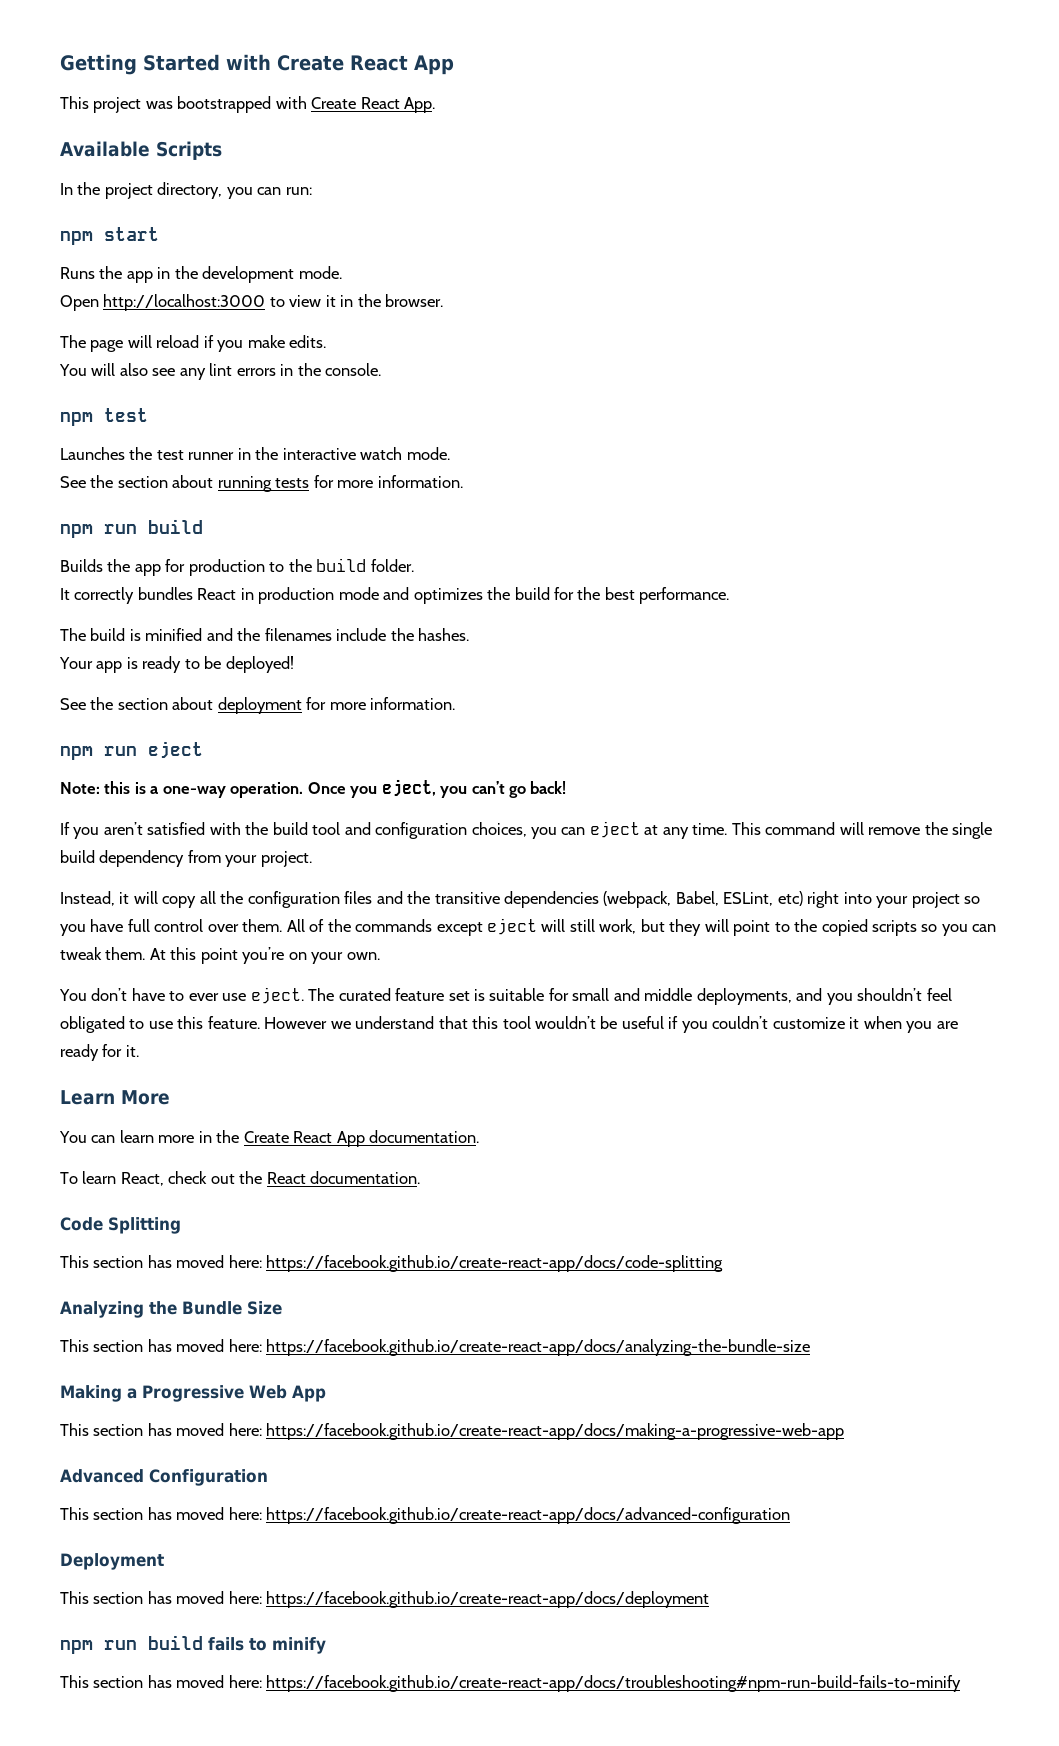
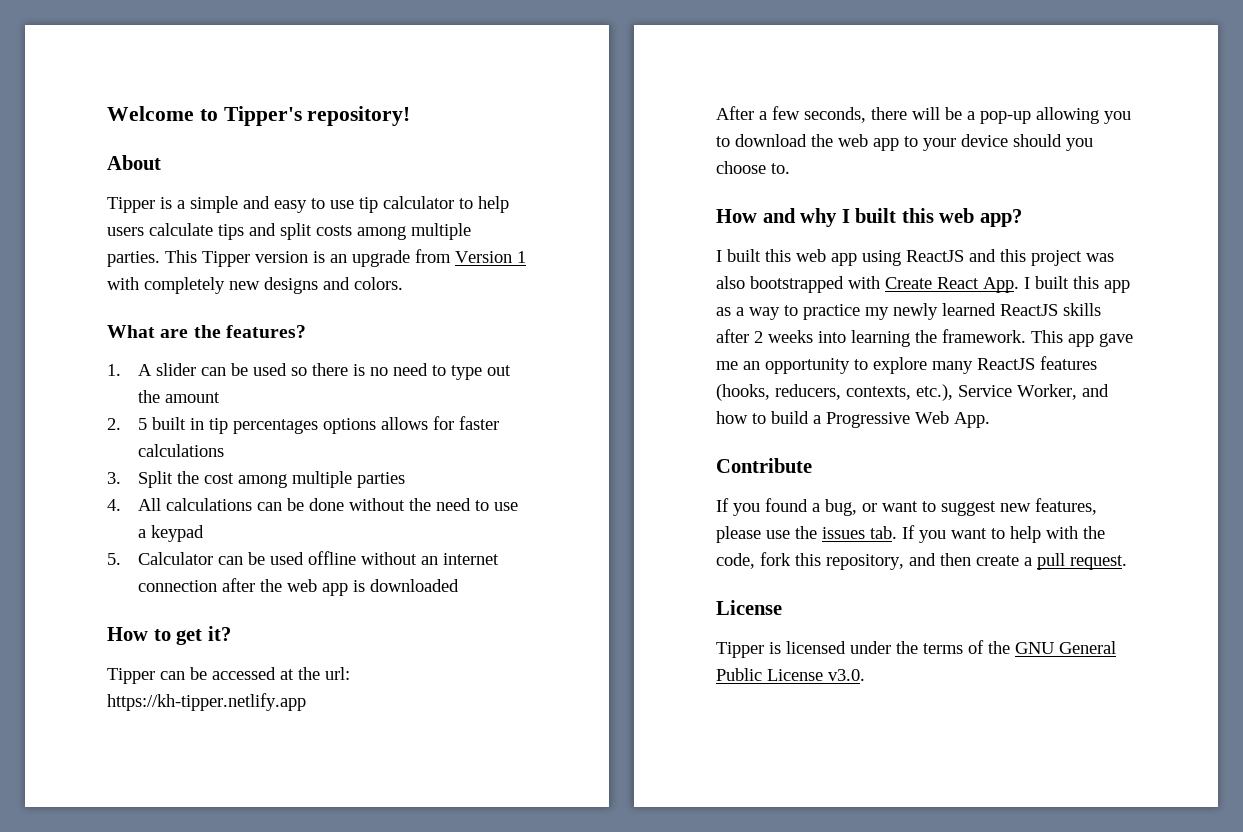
- Getting Started with Create React App
- This project was bootstrapped with Create React App.
- Available Scripts
- In the project directory, you can run:
- npm start
- Runs the app in the development mode.
- Open http://localhost:3000 to view it in the browser.
- The page will reload if you make edits.
- You will also see any lint errors in the console.
- npm test
- Launches the test runner in the interactive watch mode.
- See the section about running tests for more information.
- npm run build
- Builds the app for production to the build folder.
- It correctly bundles React in production mode and optimizes the build for the best performance.
- The build is minified and the filenames include the hashes.
- Your app is ready to be deployed!
- See the section about deployment for more information.
- npm run eject
- Note: this is a one-way operation. Once you eject, you can’t go back!
- If you aren’t satisfied with the build tool and configuration choices, you can eject at any time. This command will remove the single build dependency from your project.
- Instead, it will copy all the configuration files and the transitive dependencies (webpack, Babel, ESLint, etc) right into your project so you have full control over them. All of the commands except eject will still work, but they will point to the copied scripts so you can tweak them. At this point you’re on your own.
- You don’t have to ever use eject. The curated feature set is suitable for small and middle deployments, and you shouldn’t feel obligated to use this feature. However we understand that this tool wouldn’t be useful if you couldn’t customize it when you are ready for it.
- Learn More
- You can learn more in the Create React App documentation.
- To learn React, check out the React documentation.
- Code Splitting
- This section has moved here: https://facebook.github.io/create-react-app/docs/code-splitting
- Analyzing the Bundle Size
- This section has moved here: https://facebook.github.io/create-react-app/docs/analyzing-the-bundle-size
- Making a Progressive Web App
- This section has moved here: https://facebook.github.io/create-react-app/docs/making-a-progressive-web-app
- Advanced Configuration
- This section has moved here: https://facebook.github.io/create-react-app/docs/advanced-configuration
- Deployment
- This section has moved here: https://facebook.github.io/create-react-app/docs/deployment
- npm run build fails to minify
- This section has moved here: https://facebook.github.io/create-react-app/docs/troubleshooting#npm-run-build-fails-to-minify
+ Welcome to Tipper's repository!
+ About
+ Tipper is a simple and easy to use tip calculator to help users calculate tips and split costs among multiple parties. This Tipper version is an upgrade from Version 1 with completely new designs and colors.
+ What are the features?
+ 1. A slider can be used so there is no need to type out the amount
+ 2. 5 built in tip percentages options allows for faster calculations
+ 3. Split the cost among multiple parties
+ 4. All calculations can be done without the need to use a keypad
+ 5. Calculator can be used offline without an internet connection after the web app is downloaded
+ How to get it?
+ Tipper can be accessed at the url: https://kh-tipper.netlify.app
+ After a few seconds, there will be a pop-up allowing you to download the web app to your device should you choose to.
+ How and why I built this web app?
+ I built this web app using ReactJS and this project was also bootstrapped with Create React App. I built this app as a way to practice my newly learned ReactJS skills after 2 weeks into learning the framework. This app gave me an opportunity to explore many ReactJS features (hooks, reducers, contexts, etc.), Service Worker, and how to build a Progressive Web App.
+ Contribute
+ If you found a bug, or want to suggest new features, please use the issues tab. If you want to help with the code, fork this repository, and then create a pull request.
+ License
+ Tipper is licensed under the terms of the GNU General Public License v3.0.

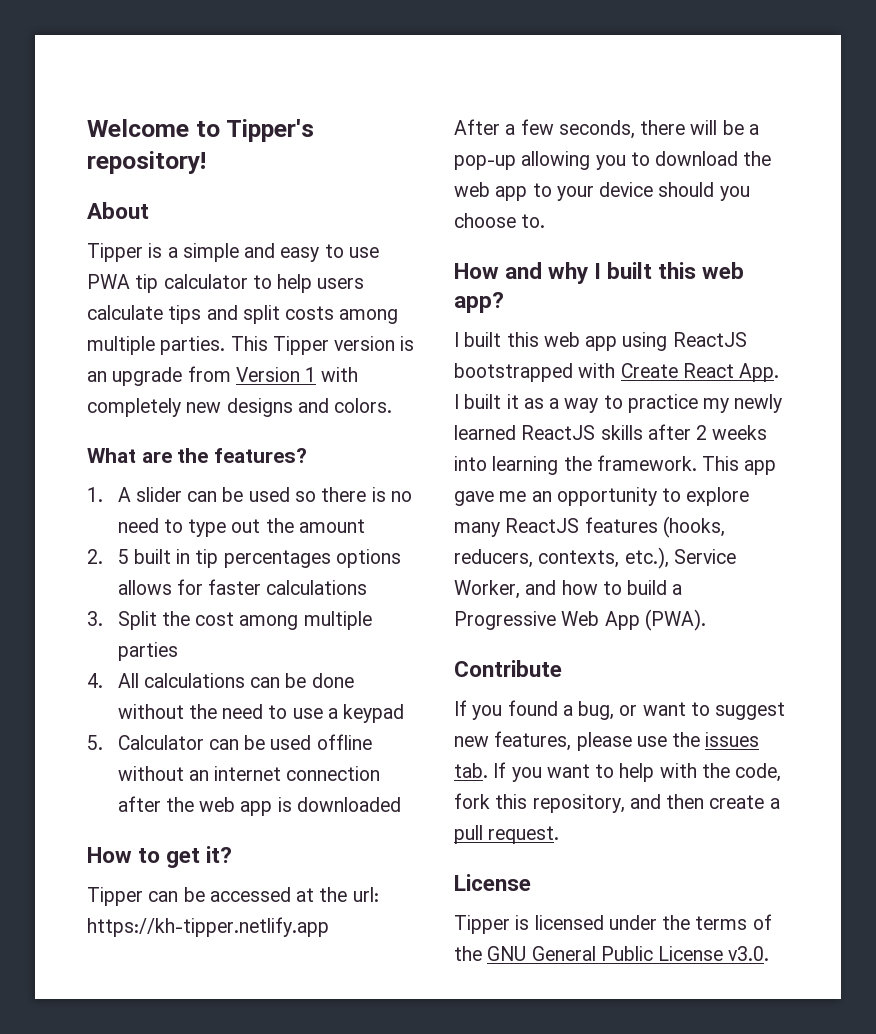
- Tipper is a simple and easy to use tip calculator to help users calculate tips and split costs among multiple parties.
+ Tipper is a simple and easy to use PWA tip calculator to help users calculate tips and split costs among multiple parties.
- I built this web app using ReactJS and this project was also bootstrapped with Create React App. I built this app as a way to practice my newly learned ReactJS skills after 2 weeks into learning the framework.
+ I built this web app using ReactJS bootstrapped with Create React App. I built it as a way to practice my newly learned ReactJS skills after 2 weeks into learning the framework.
- This app gave me an opportunity to explore many ReactJS features (hooks, reducers, contexts, etc.), Service Worker, and how to build a Progressive Web App.
+ This app gave me an opportunity to explore many ReactJS features (hooks, reducers, contexts, etc.), Service Worker, and how to build a Progressive Web App (PWA).

